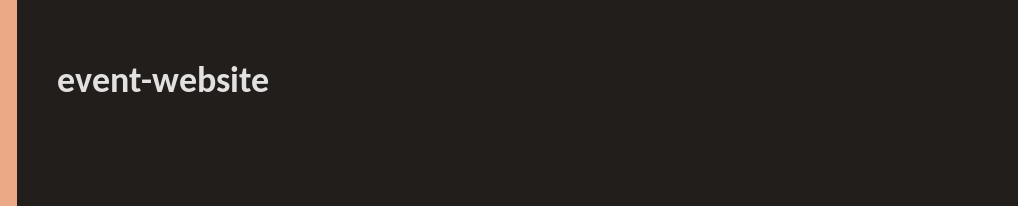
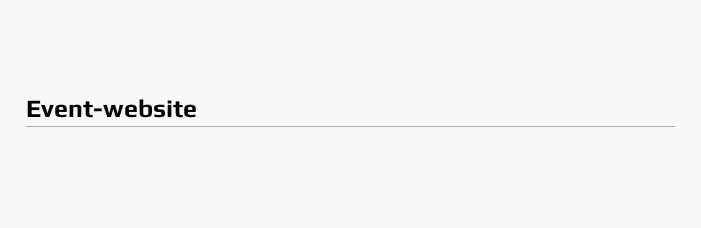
- event-website
+ Event-website

